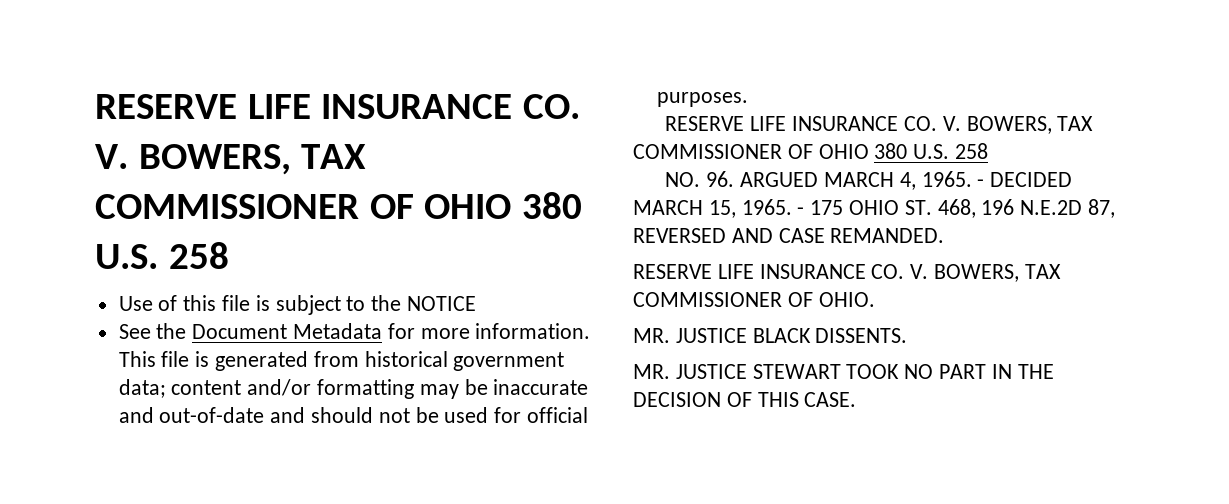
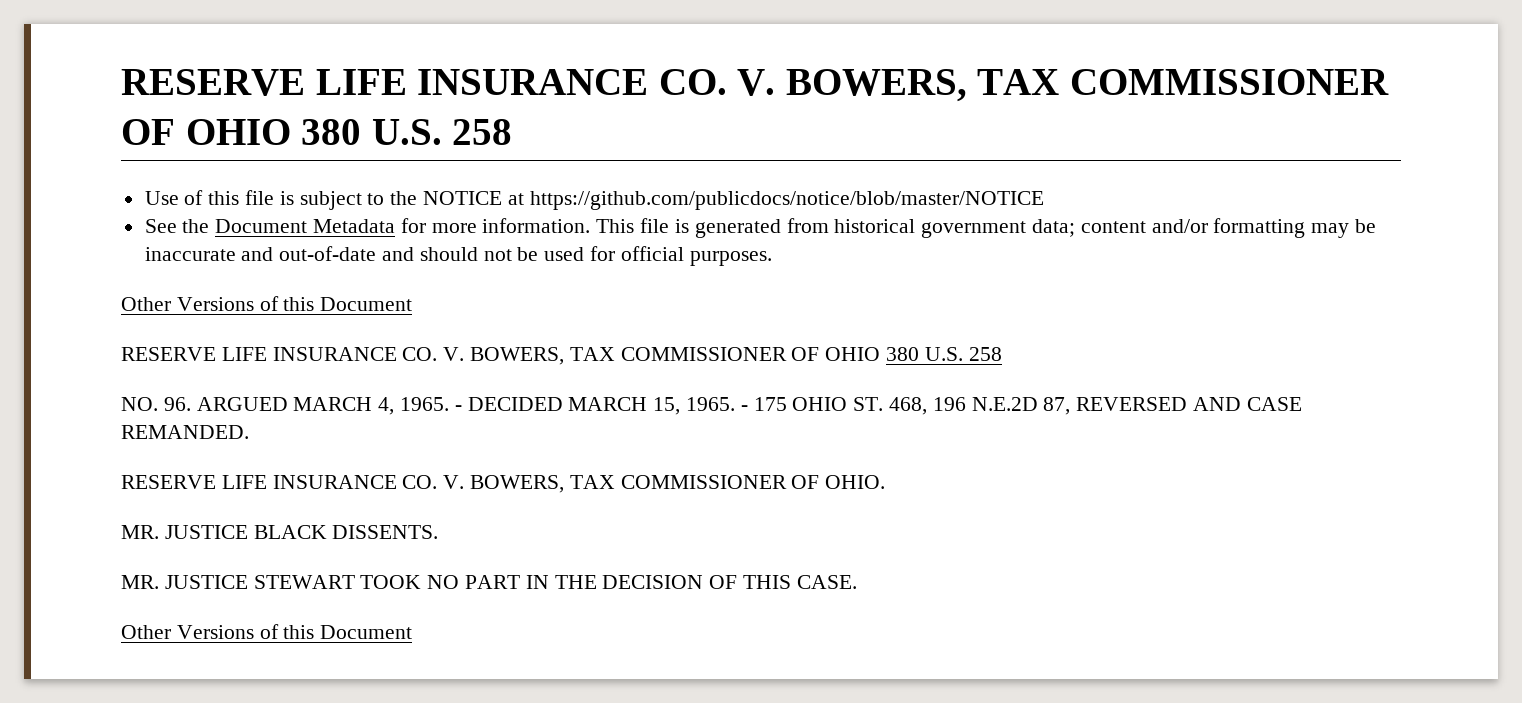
- Use of this file is subject to the NOTICE
+ Use of this file is subject to the NOTICE at https://github.com/publicdocs/notice/blob/master/NOTICE
  This file is generated from historical government data; content and/or formatting may be inaccurate and out-of-date and should not be used for official purposes.
+ Other Versions of this Document
  MR. JUSTICE STEWART TOOK NO PART IN THE DECISION OF THIS CASE.
+ Other Versions of this Document

